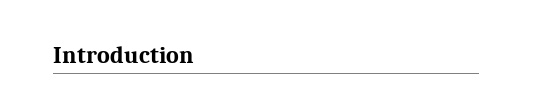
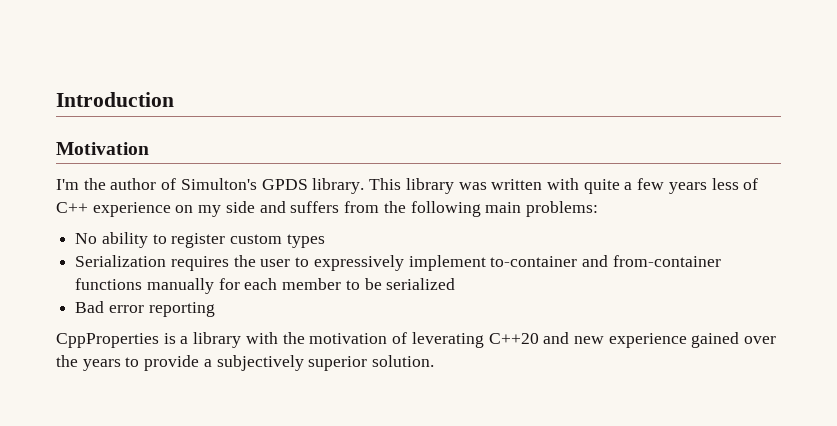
+ Motivation
+ I'm the author of Simulton's GPDS library. This library was written with quite a few years less of C++ experience on my side and suffers from the following main problems:
+ No ability to register custom types
+ Serialization requires the user to expressively implement to-container and from-container functions manually for each member to be serialized
+ Bad error reporting
+ CppProperties is a library with the motivation of leverating C++20 and new experience gained over the years to provide a subjectively superior solution.

